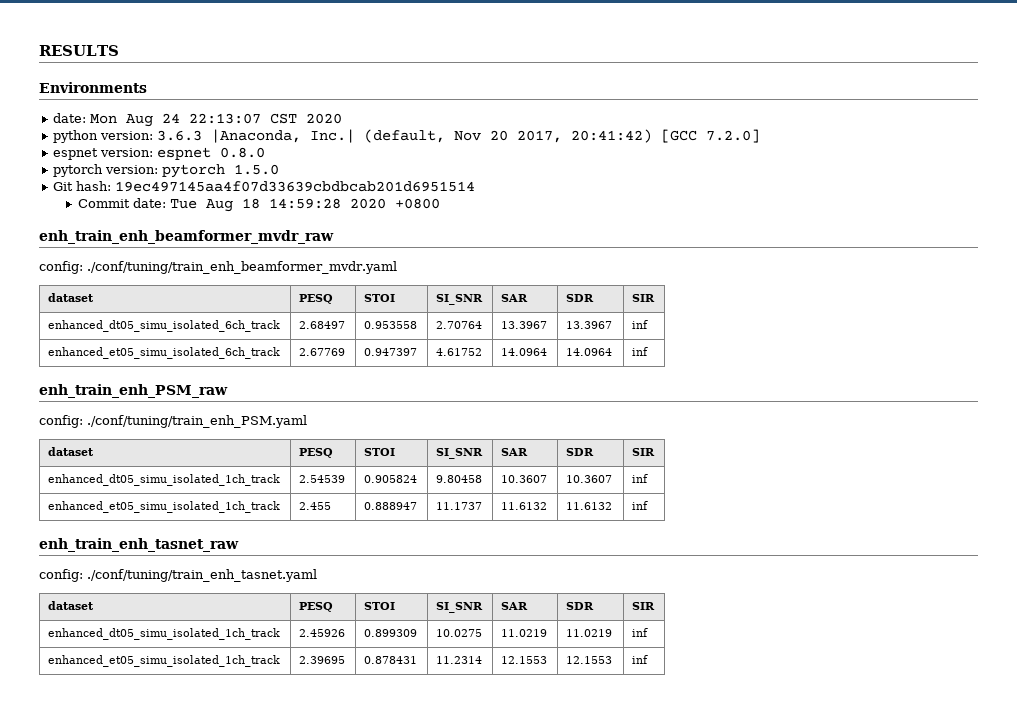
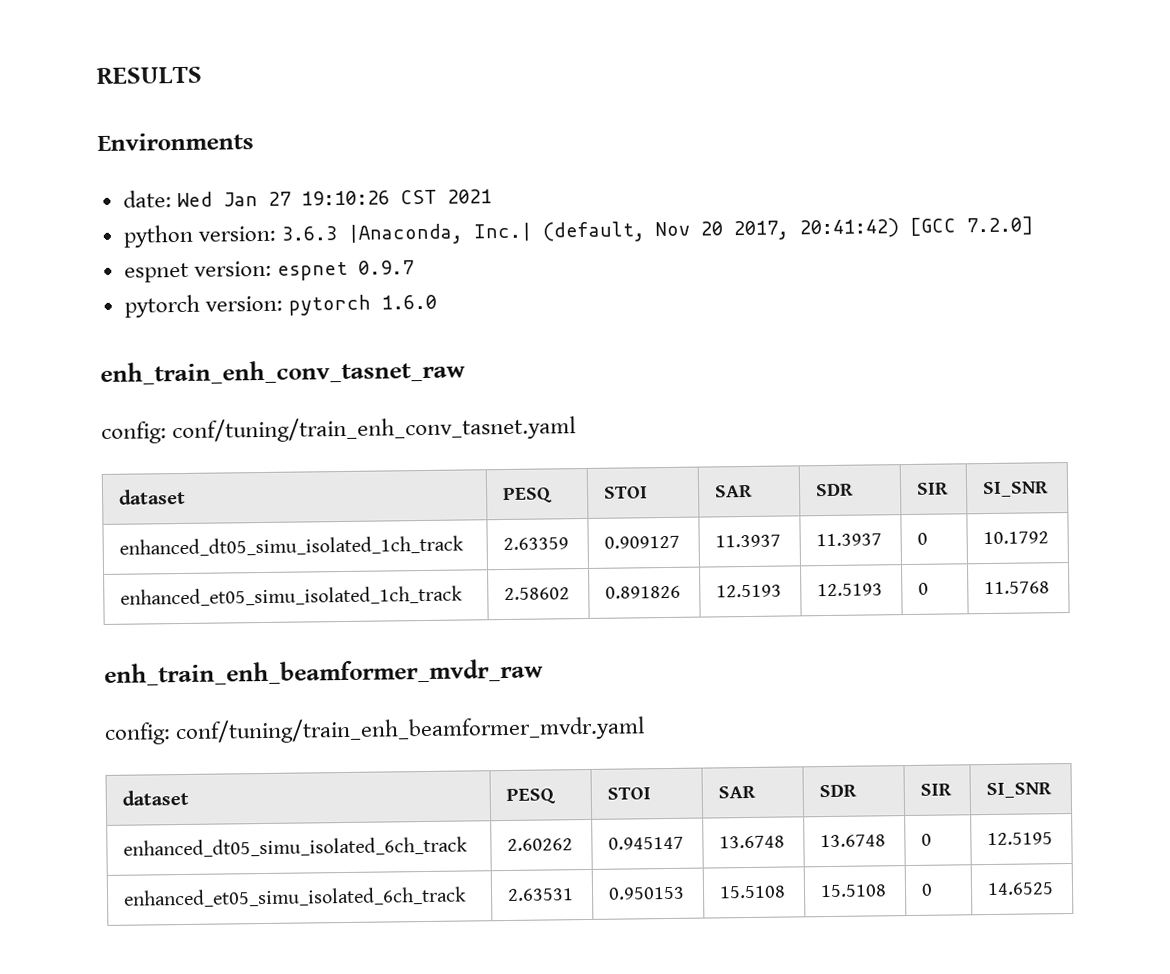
- date: Mon Aug 24 22:13:07 CST 2020
+ date: Wed Jan 27 19:10:26 CST 2021
- espnet version: espnet 0.8.0
+ espnet version: espnet 0.9.7
- pytorch version: pytorch 1.5.0
- Git hash: 19ec497145aa4f07d33639cbdbcab201d6951514
- Commit date: Tue Aug 18 14:59:28 2020 +0800
+ pytorch version: pytorch 1.6.0
+ enh_train_enh_conv_tasnet_raw
+ config: conf/tuning/train_enh_conv_tasnet.yaml
+ dataset | PESQ | STOI | SAR | SDR | SIR | SI_SNR
+ enhanced_dt05_simu_isolated_1ch_track | 2.63359 | 0.909127 | 11.3937 | 11.3937 | 0 | 10.1792
+ enhanced_et05_simu_isolated_1ch_track | 2.58602 | 0.891826 | 12.5193 | 12.5193 | 0 | 11.5768
  enh_train_enh_beamformer_mvdr_raw
- config: ./conf/tuning/train_enh_beamformer_mvdr.yaml
- dataset | PESQ | STOI | SI_SNR | SAR | SDR | SIR
- enhanced_dt05_simu_isolated_6ch_track | 2.68497 | 0.953558 | 2.70764 | 13.3967 | 13.3967 | inf
- enhanced_et05_simu_isolated_6ch_track | 2.67769 | 0.947397 | 4.61752 | 14.0964 | 14.0964 | inf
- enh_train_enh_PSM_raw
- config: ./conf/tuning/train_enh_PSM.yaml
- dataset | PESQ | STOI | SI_SNR | SAR | SDR | SIR
- enhanced_dt05_simu_isolated_1ch_track | 2.54539 | 0.905824 | 9.80458 | 10.3607 | 10.3607 | inf
- enhanced_et05_simu_isolated_1ch_track | 2.455 | 0.888947 | 11.1737 | 11.6132 | 11.6132 | inf
- enh_train_enh_tasnet_raw
- config: ./conf/tuning/train_enh_tasnet.yaml
- dataset | PESQ | STOI | SI_SNR | SAR | SDR | SIR
- enhanced_dt05_simu_isolated_1ch_track | 2.45926 | 0.899309 | 10.0275 | 11.0219 | 11.0219 | inf
- enhanced_et05_simu_isolated_1ch_track | 2.39695 | 0.878431 | 11.2314 | 12.1553 | 12.1553 | inf
+ config: conf/tuning/train_enh_beamformer_mvdr.yaml
+ dataset | PESQ | STOI | SAR | SDR | SIR | SI_SNR
+ enhanced_dt05_simu_isolated_6ch_track | 2.60262 | 0.945147 | 13.6748 | 13.6748 | 0 | 12.5195
+ enhanced_et05_simu_isolated_6ch_track | 2.63531 | 0.950153 | 15.5108 | 15.5108 | 0 | 14.6525

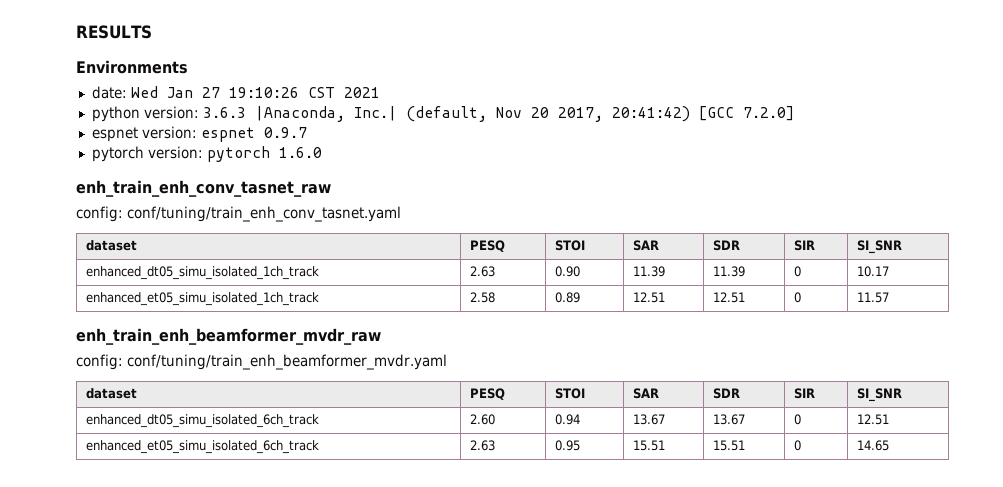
- enhanced_dt05_simu_isolated_1ch_track | 2.63359 | 0.909127 | 11.3937 | 11.3937 | 0 | 10.1792
+ enhanced_dt05_simu_isolated_1ch_track | 2.63 | 0.90 | 11.39 | 11.39 | 0 | 10.17
- enhanced_et05_simu_isolated_1ch_track | 2.58602 | 0.891826 | 12.5193 | 12.5193 | 0 | 11.5768
+ enhanced_et05_simu_isolated_1ch_track | 2.58 | 0.89 | 12.51 | 12.51 | 0 | 11.57
- enhanced_dt05_simu_isolated_6ch_track | 2.60262 | 0.945147 | 13.6748 | 13.6748 | 0 | 12.5195
+ enhanced_dt05_simu_isolated_6ch_track | 2.60 | 0.94 | 13.67 | 13.67 | 0 | 12.51
- enhanced_et05_simu_isolated_6ch_track | 2.63531 | 0.950153 | 15.5108 | 15.5108 | 0 | 14.6525
+ enhanced_et05_simu_isolated_6ch_track | 2.63 | 0.95 | 15.51 | 15.51 | 0 | 14.65

